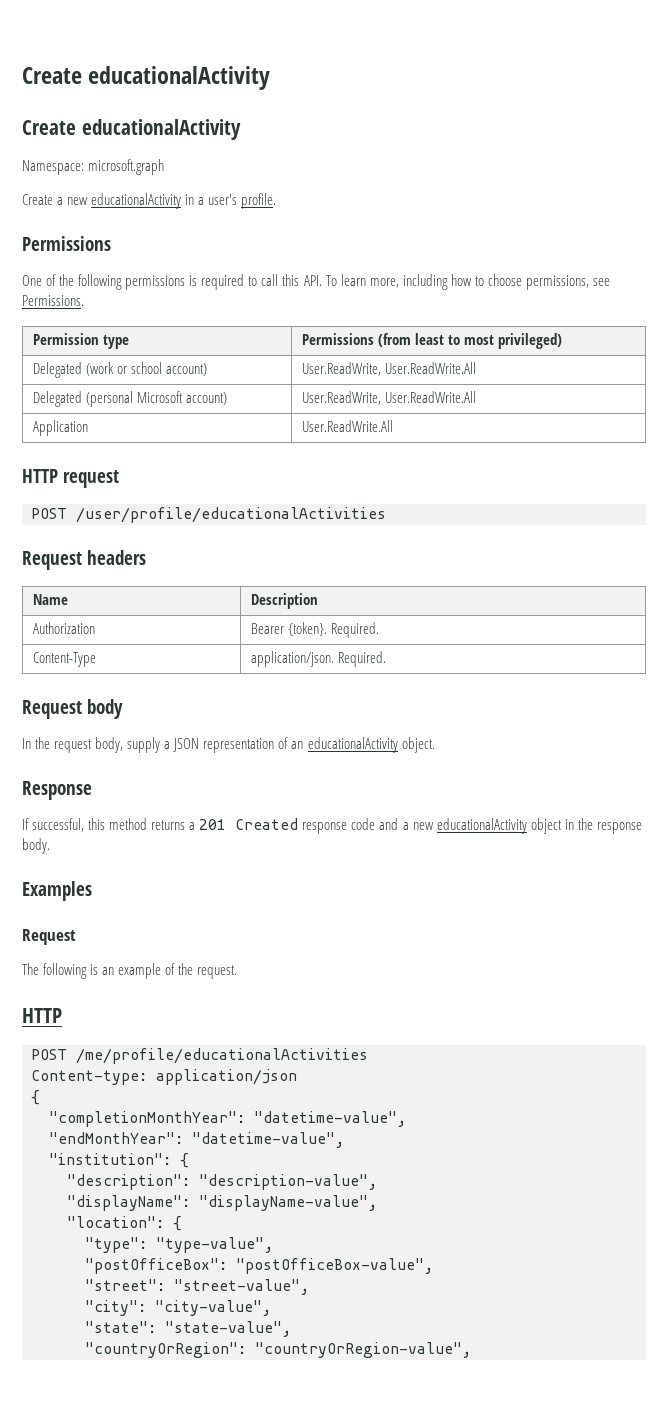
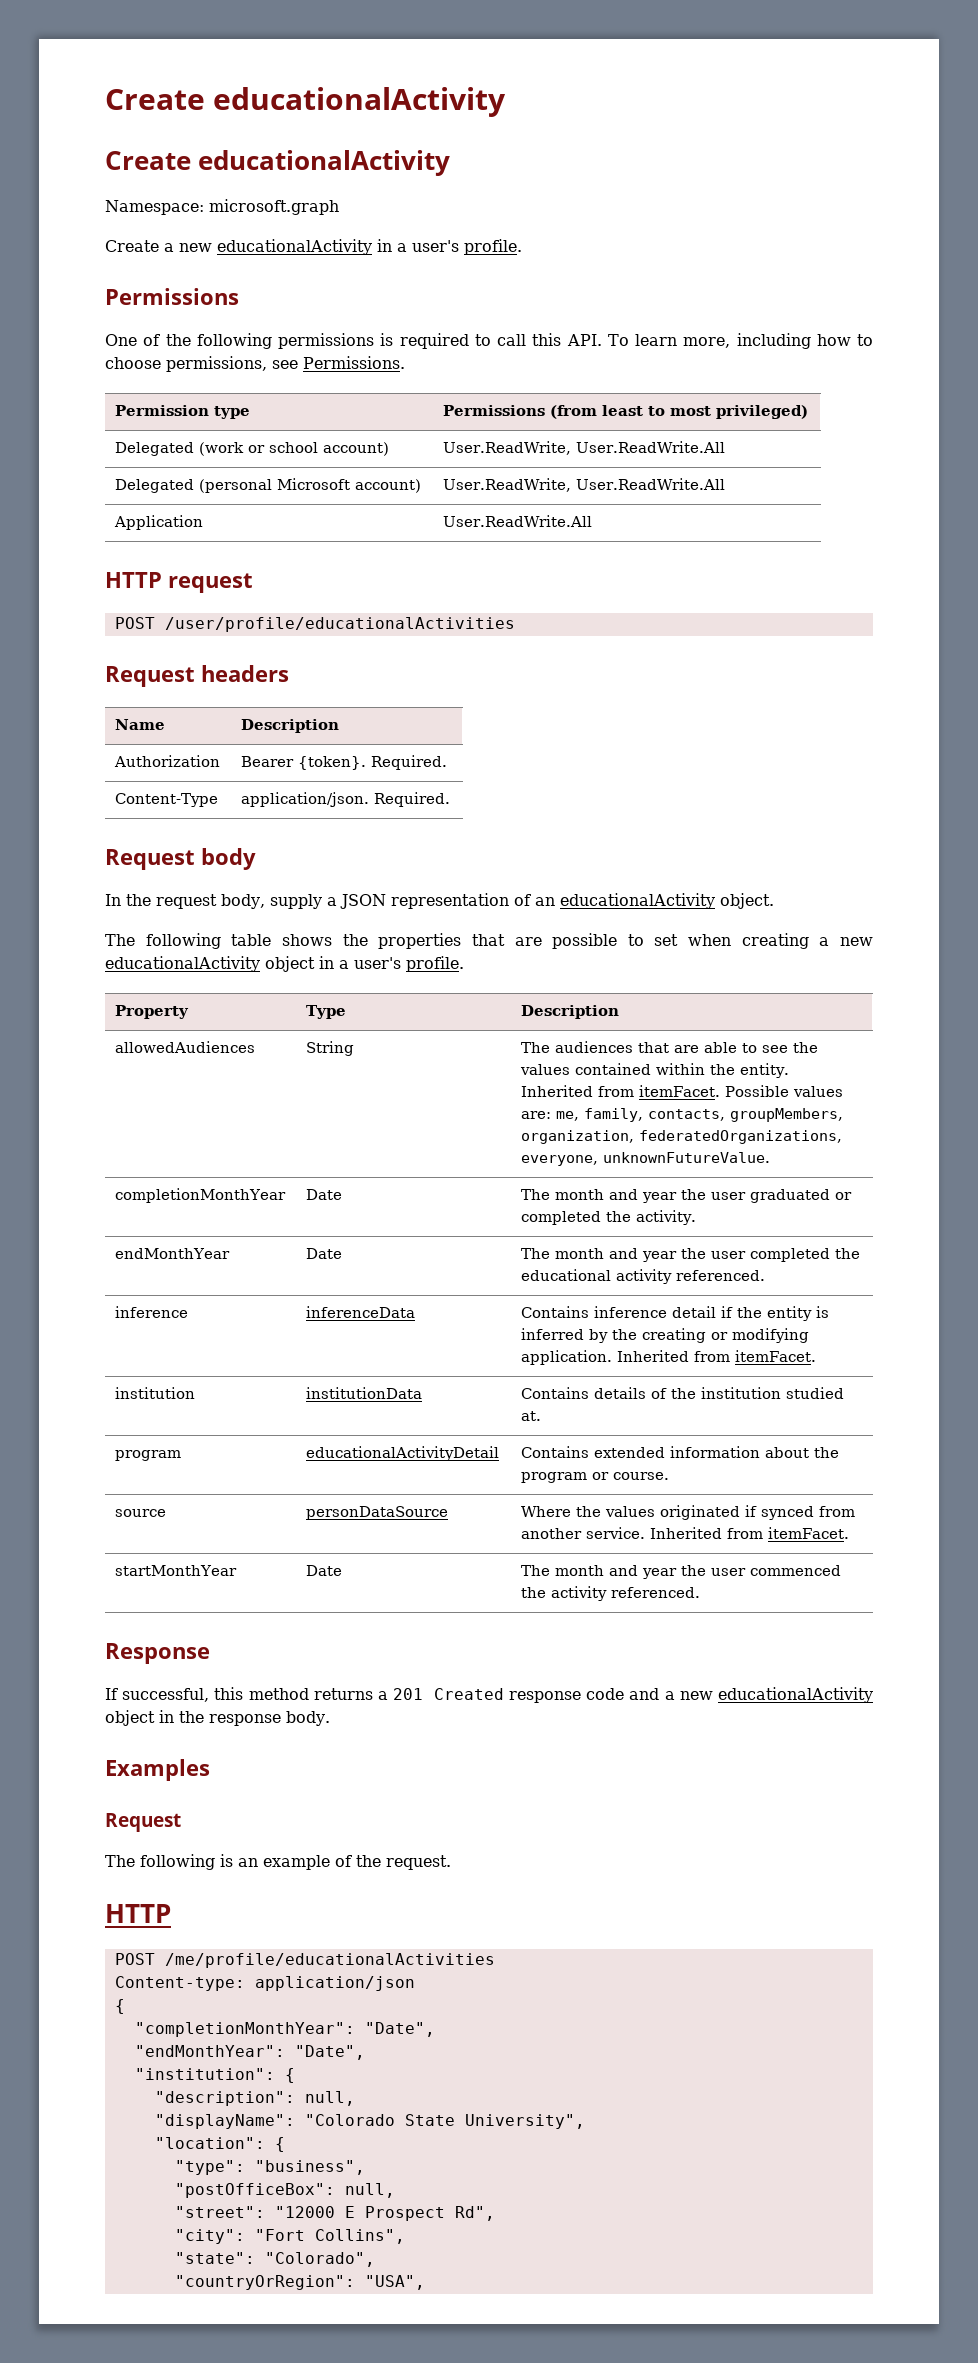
+ The following table shows the properties that are possible to set when creating a new educationalActivity object in a user's profile.
+ Property | Type | Description
+ allowedAudiences | String | The audiences that are able to see the values contained within the entity. Inherited from itemFacet. Possible values are: me, family, contacts, groupMembers, organization, federatedOrganizations, everyone, unknownFutureValue.
+ completionMonthYear | Date | The month and year the user graduated or completed the activity.
+ endMonthYear | Date | The month and year the user completed the educational activity referenced.
+ inference | inferenceData | Contains inference detail if the entity is inferred by the creating or modifying application. Inherited from itemFacet.
+ institution | institutionData | Contains details of the institution studied at.
+ program | educationalActivityDetail | Contains extended information about the program or course.
+ source | personDataSource | Where the values originated if synced from another service. Inherited from itemFacet.
+ startMonthYear | Date | The month and year the user commenced the activity referenced.
- "completionMonthYear": "datetime-value",
+ "completionMonthYear": "Date",
- "endMonthYear": "datetime-value",
+ "endMonthYear": "Date",
- "description": "description-value",
+ "description": null,
- "displayName": "displayName-value",
+ "displayName": "Colorado State University",
- "type": "type-value",
+ "type": "business",
- "postOfficeBox": "postOfficeBox-value",
+ "postOfficeBox": null,
- "street": "street-value",
+ "street": "12000 E Prospect Rd",
- "city": "city-value",
+ "city": "Fort Collins",
- "state": "state-value",
+ "state": "Colorado",
- "countryOrRegion": "countryOrRegion-value",
+ "countryOrRegion": "USA",

